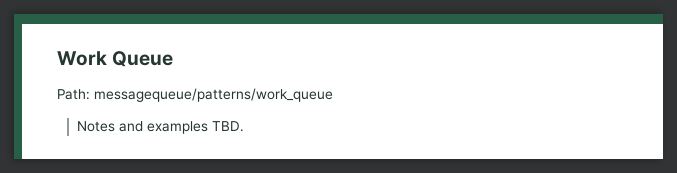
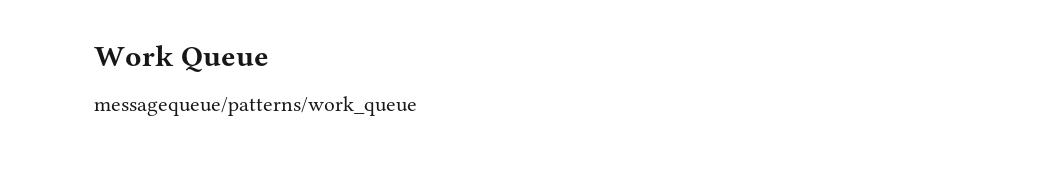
- Path: messagequeue/patterns/work_queue
+ messagequeue/patterns/work_queue
- Notes and examples TBD.

